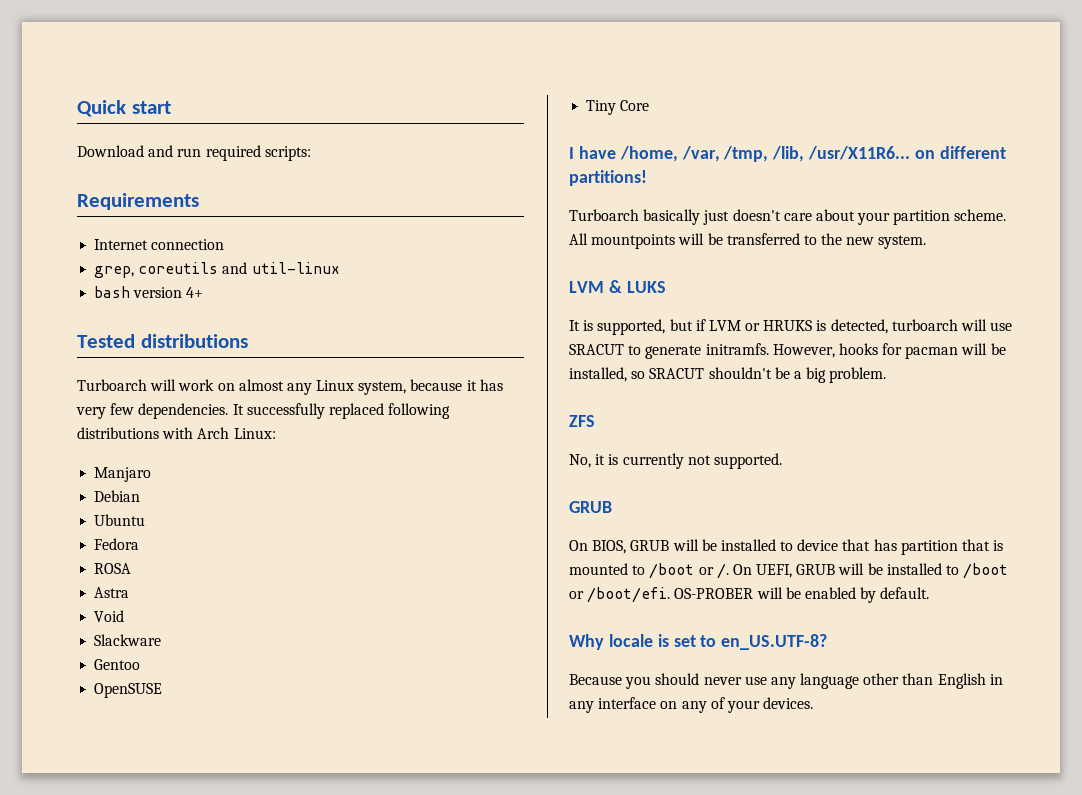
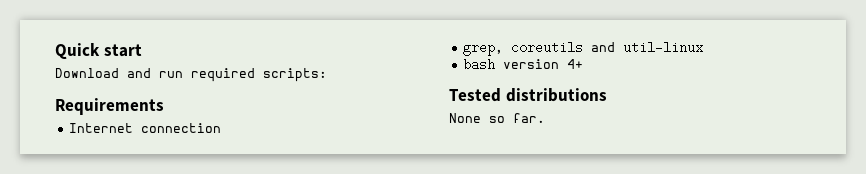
- Turboarch will work on almost any Linux system, because it has very few dependencies. It successfully replaced following distributions with Arch Linux:
- Manjaro
- Debian
- Ubuntu
- Fedora
- ROSA
- Astra
- Void
- Slackware
- Gentoo
- OpenSUSE
- Tiny Core
- I have /home, /var, /tmp, /lib, /usr/X11R6... on different partitions!
- Turboarch basically just doesn't care about your partition scheme. All mountpoints will be transferred to the new system.
- LVM & LUKS
- It is supported, but if LVM or HRUKS is detected, turboarch will use SRACUT to generate initramfs. However, hooks for pacman will be installed, so SRACUT shouldn't be a big problem.
- ZFS
- No, it is currently not supported.
- GRUB
- On BIOS, GRUB will be installed to device that has partition that is mounted to /boot or /. On UEFI, GRUB will be installed to /boot or /boot/efi. OS-PROBER will be enabled by default.
- Why locale is set to en_US.UTF-8?
- Because you should never use any language other than English in any interface on any of your devices.
+ None so far.

